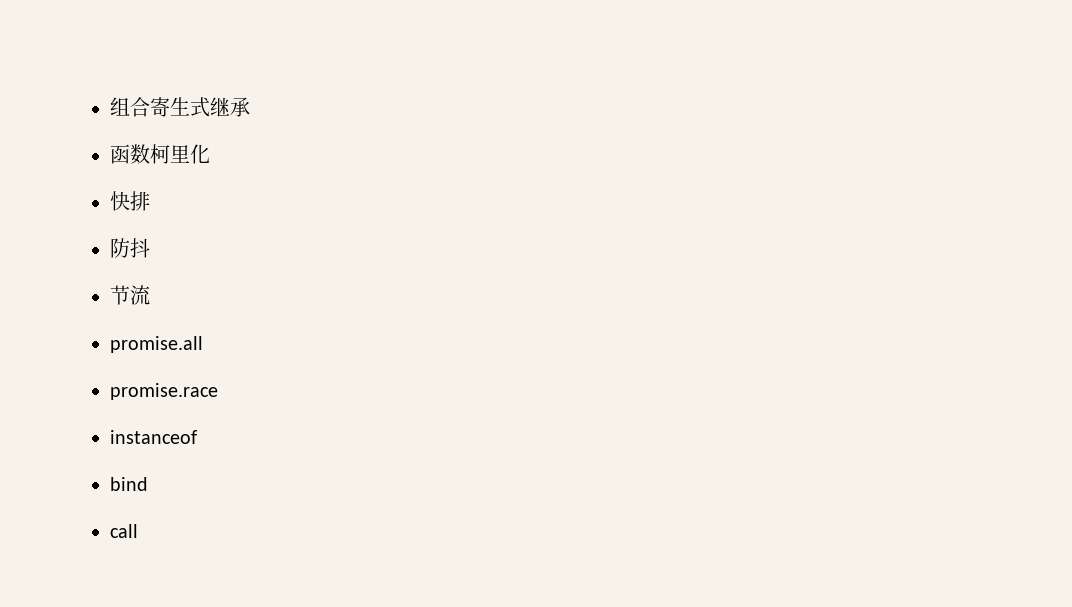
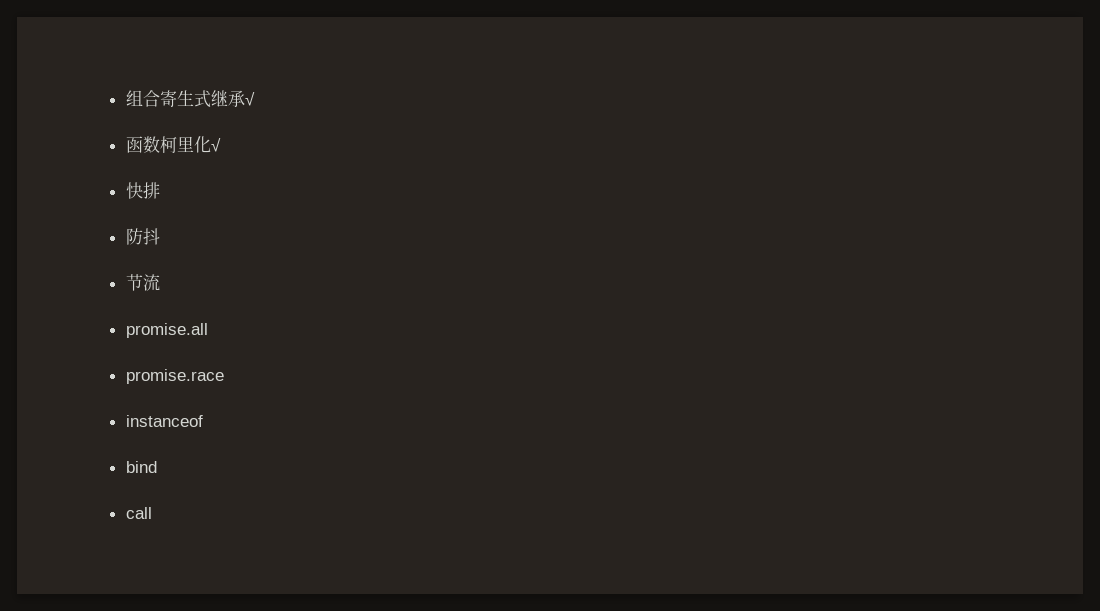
- 组合寄生式继承
+ 组合寄生式继承√
- 函数柯里化
+ 函数柯里化√

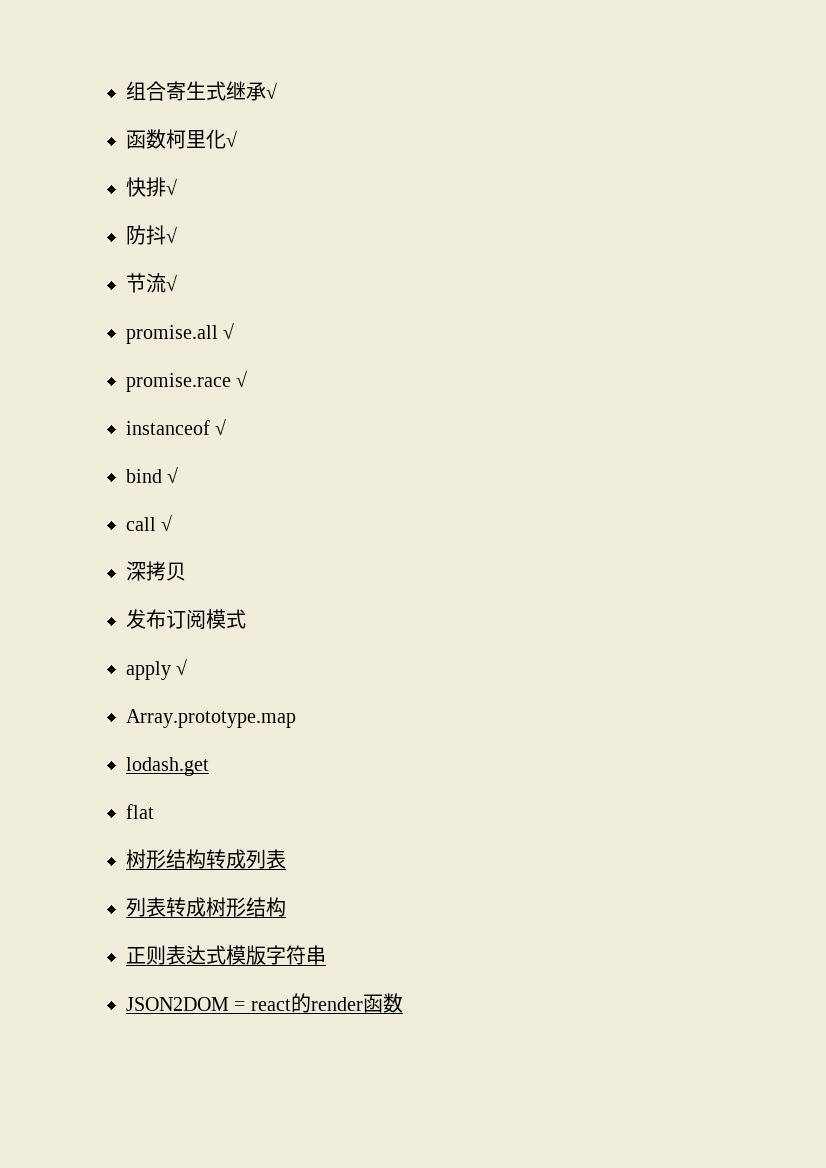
- 快排
+ 快排√
- 防抖
+ 防抖√
- 节流
+ 节流√
- promise.all
+ promise.all √
- promise.race
+ promise.race √
- instanceof
+ instanceof √
- bind
+ bind √
- call
+ call √
+ 深拷贝
+ 发布订阅模式
+ apply √
+ Array.prototype.map
+ lodash.get
+ flat
+ 树形结构转成列表
+ 列表转成树形结构
+ 正则表达式模版字符串
+ JSON2DOM = react的render函数

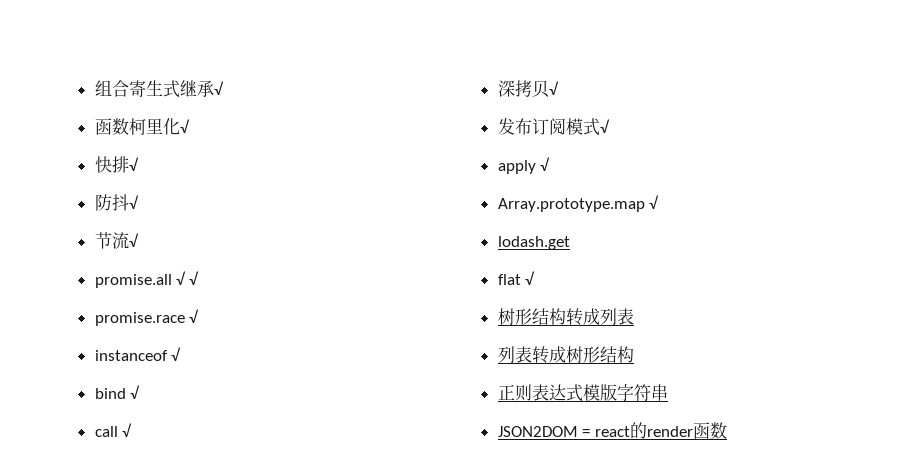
- promise.all √
+ promise.all √ √
- 深拷贝
+ 深拷贝√
- 发布订阅模式
+ 发布订阅模式√
- Array.prototype.map
+ Array.prototype.map √
- flat
+ flat √

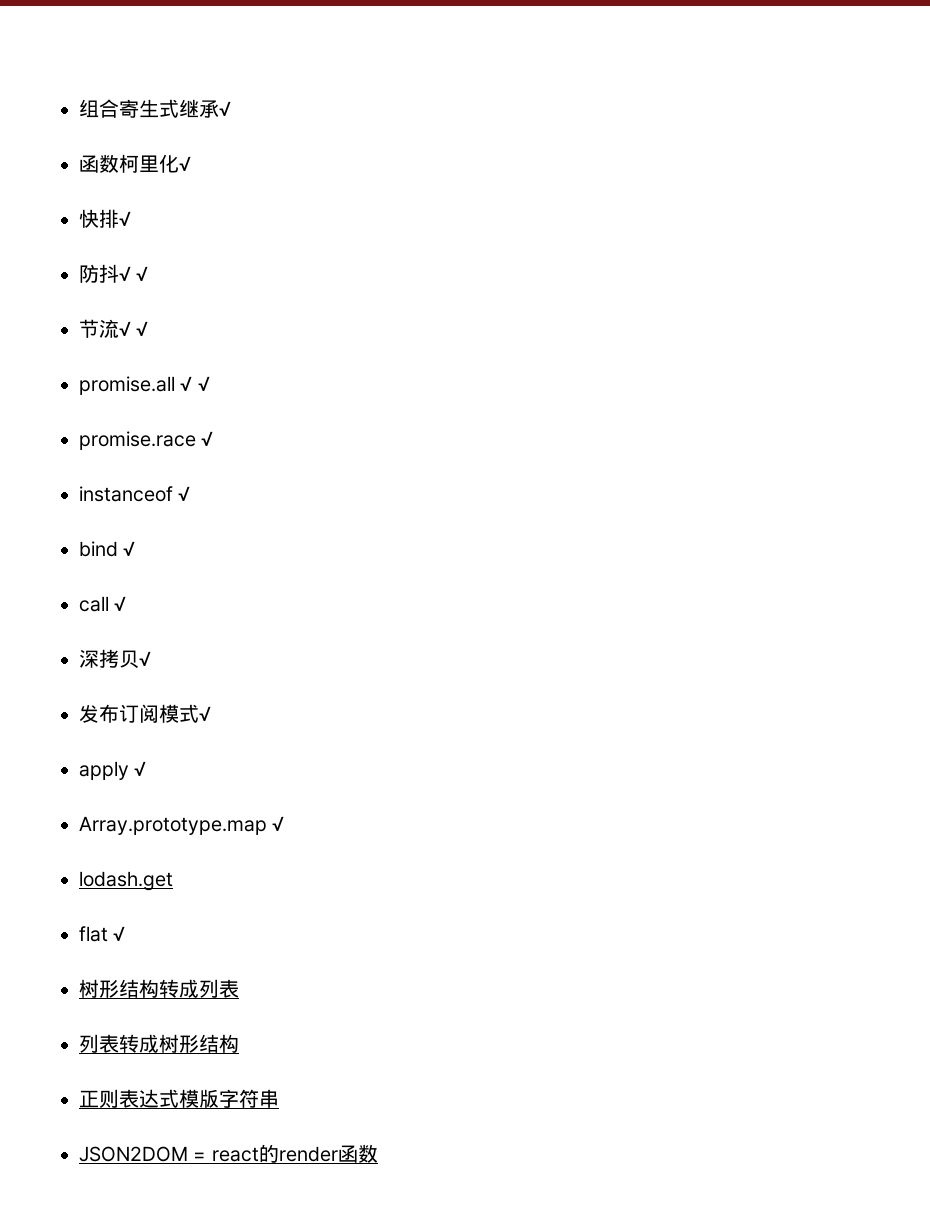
- 防抖√
+ 防抖√ √
- 节流√
+ 节流√ √

